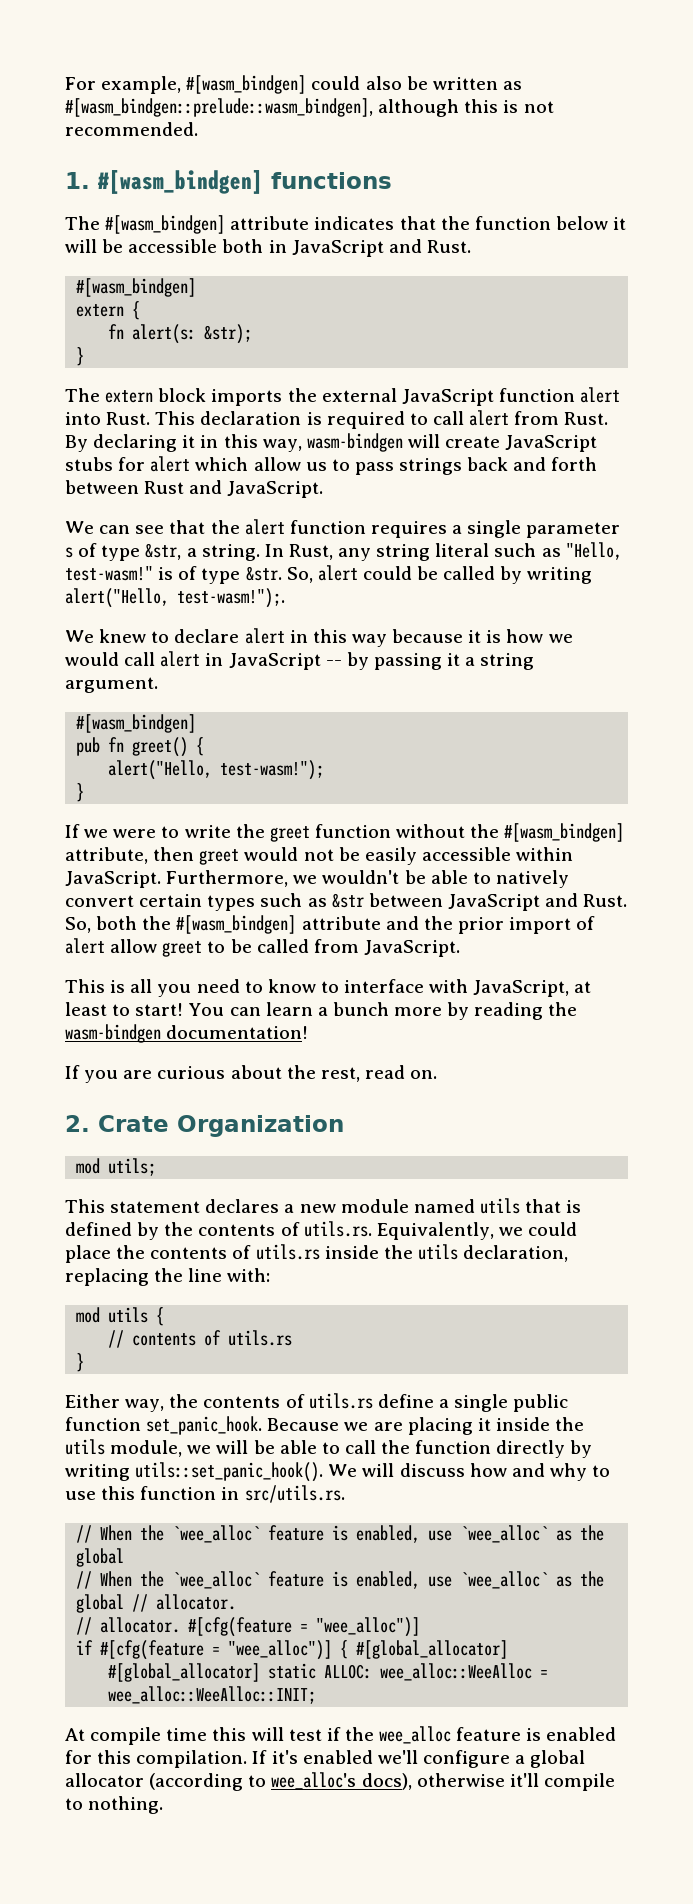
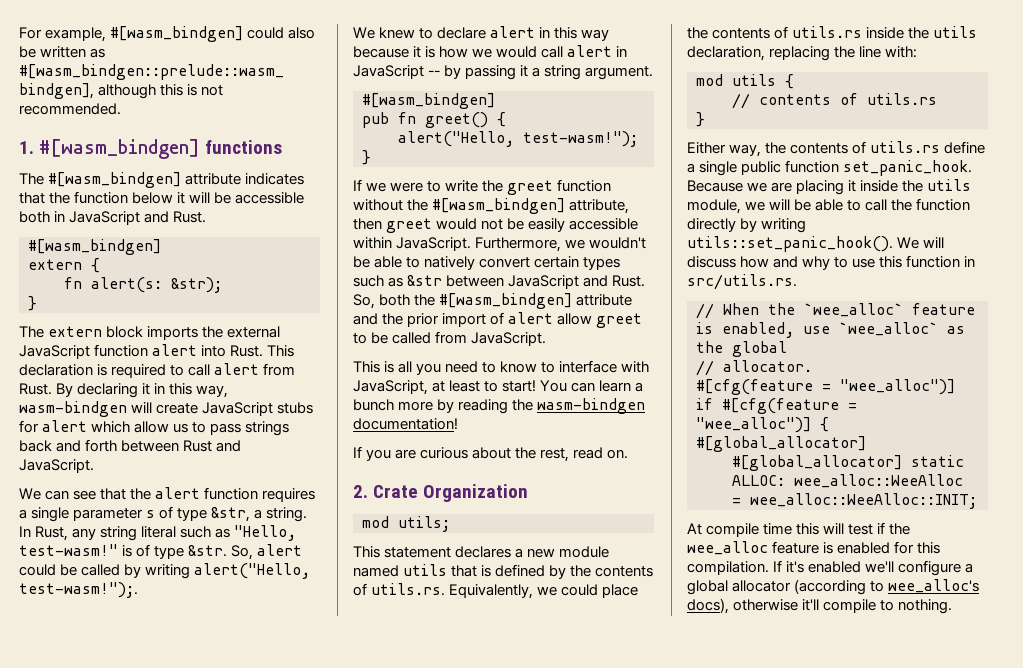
- // When the `wee_alloc` feature is enabled, use `wee_alloc` as the global // allocator.
- // allocator. #[cfg(feature = "wee_alloc")]
+ // allocator.
+ #[cfg(feature = "wee_alloc")]

